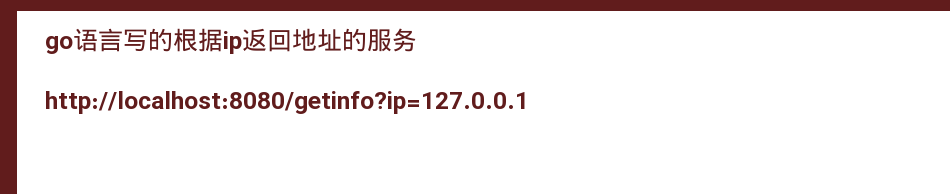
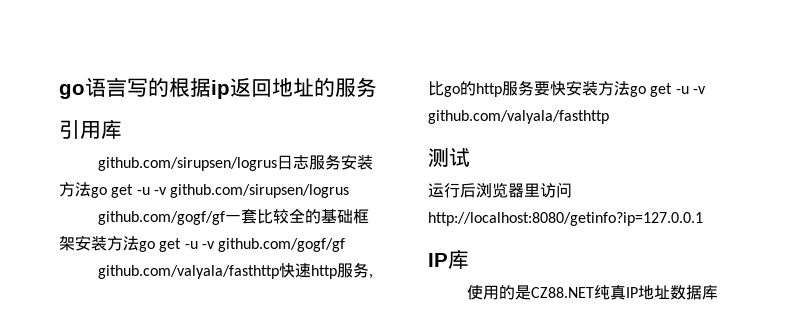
- http://localhost:8080/getinfo?ip=127.0.0.1
+ 引用库
+ github.com/sirupsen/logrus日志服务安装方法go get -u -v github.com/sirupsen/logrus
+ github.com/gogf/gf一套比较全的基础框架安装方法go get -u -v github.com/gogf/gf
+ github.com/valyala/fasthttp快速http服务,比go的http服务要快安装方法go get -u -v github.com/valyala/fasthttp
+ 测试
+ 运行后浏览器里访问http://localhost:8080/getinfo?ip=127.0.0.1
+ IP库
+ 使用的是CZ88.NET纯真IP地址数据库

